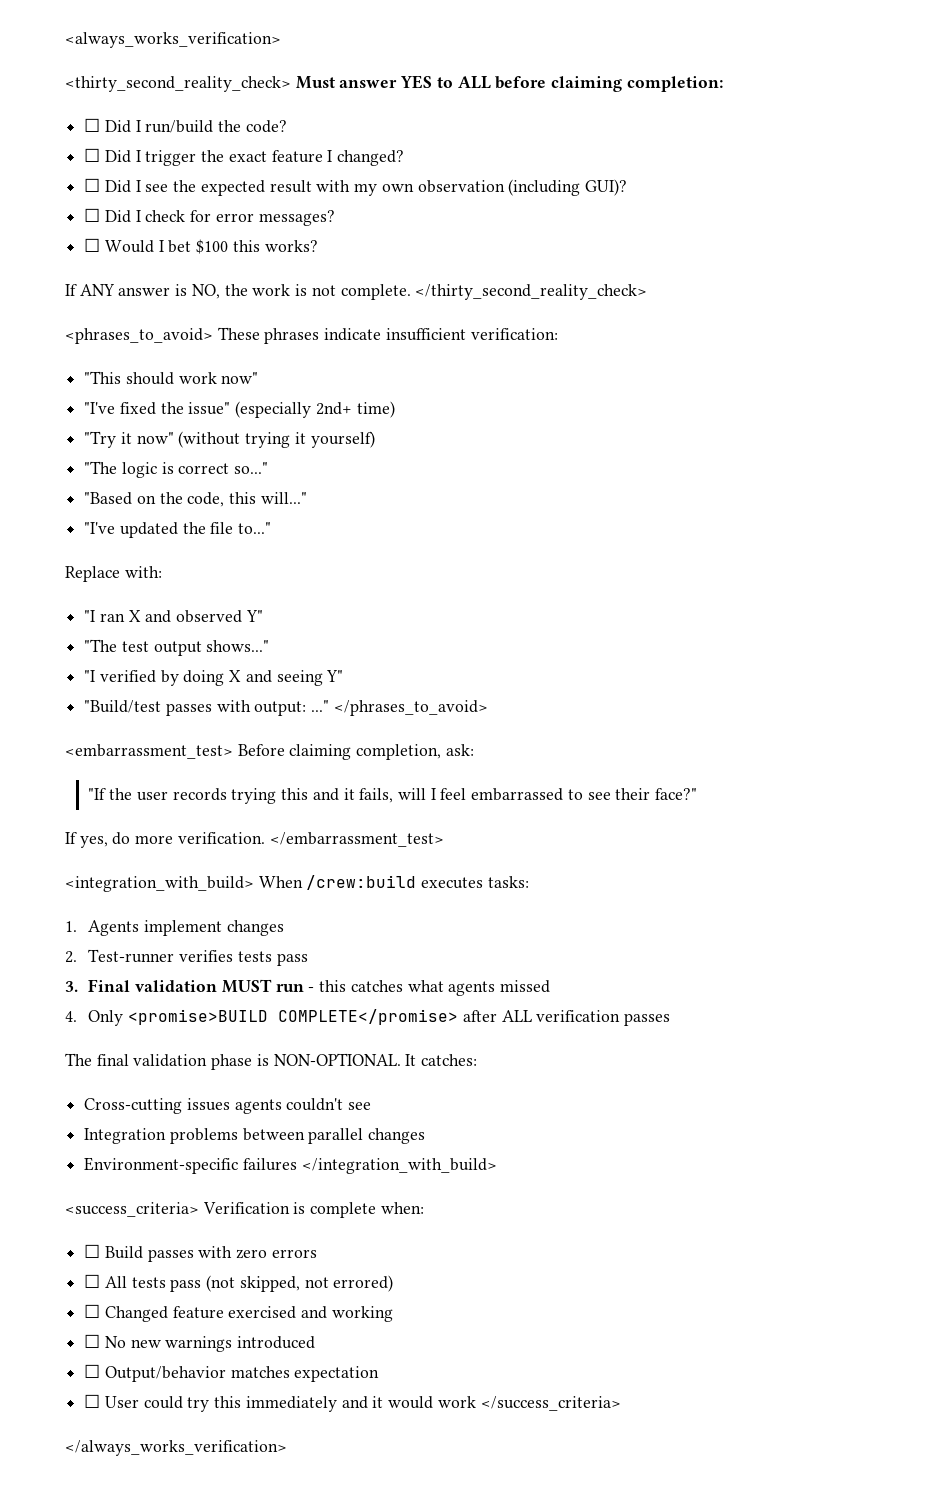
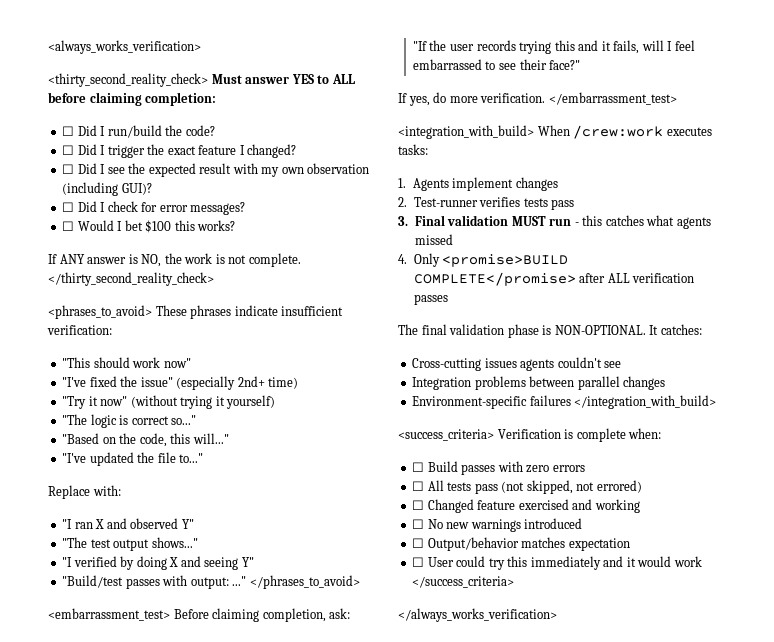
- <integration_with_build> When /crew:build executes tasks:
+ <integration_with_build> When /crew:work executes tasks:

